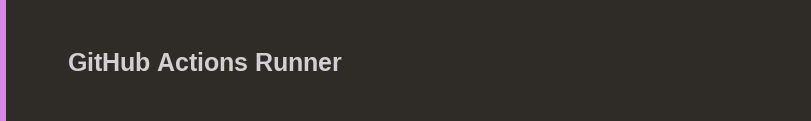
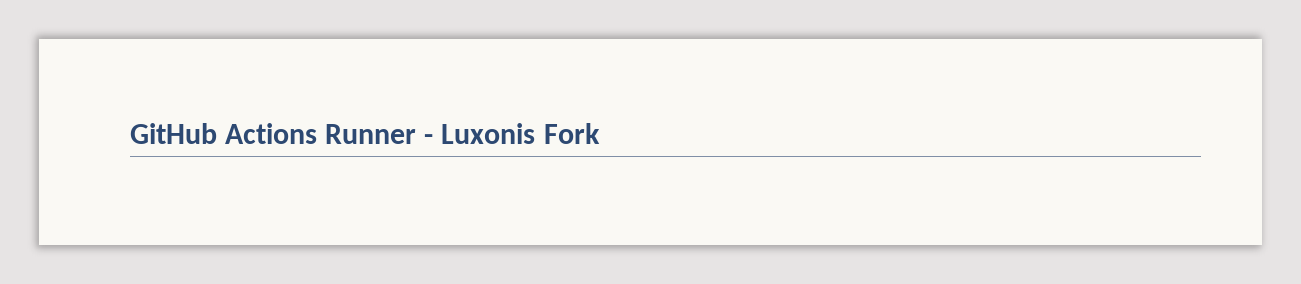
- GitHub Actions Runner
+ GitHub Actions Runner - Luxonis Fork

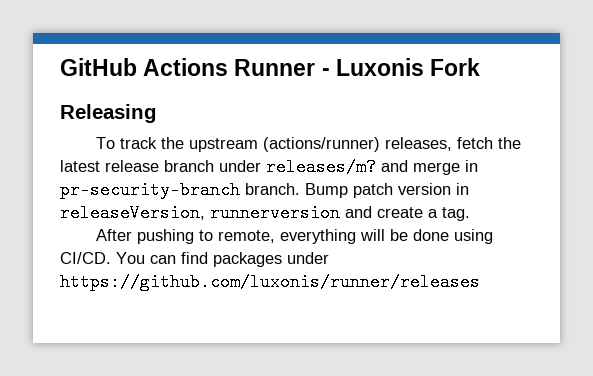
+ Releasing
+ To track the upstream (actions/runner) releases, fetch the latest release branch under releases/m? and merge in pr-security-branch branch. Bump patch version in releaseVersion, runnerversion and create a tag.
+ After pushing to remote, everything will be done using CI/CD. You can find packages under https://github.com/luxonis/runner/releases

